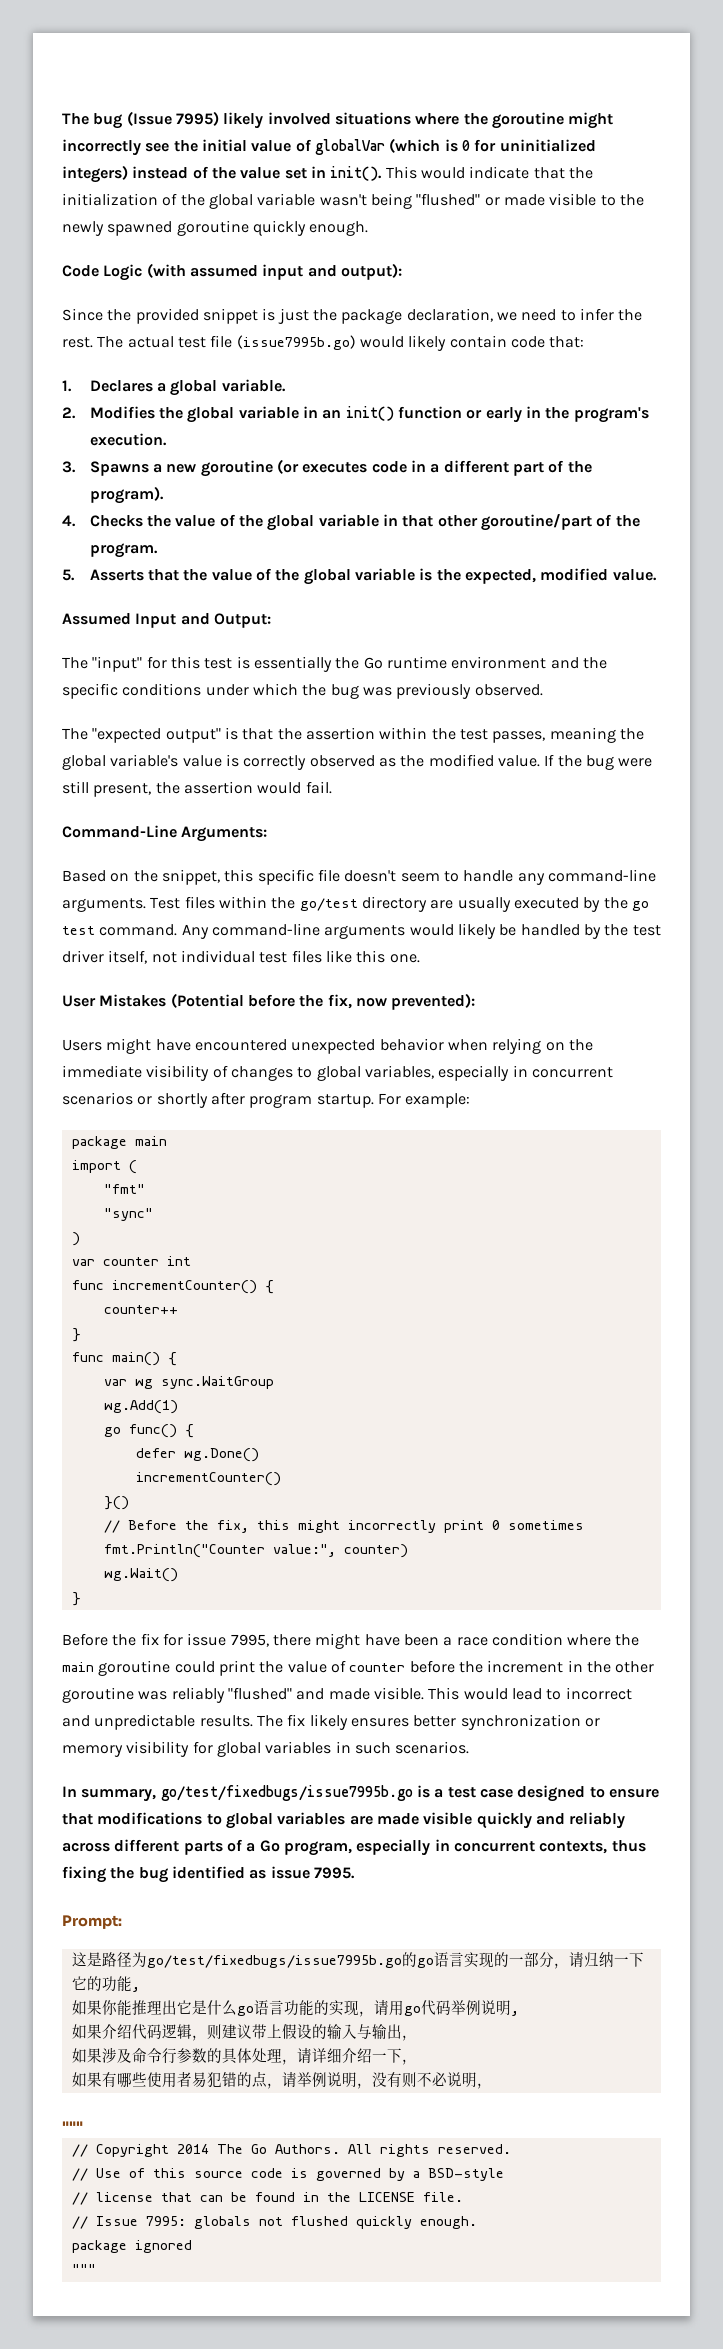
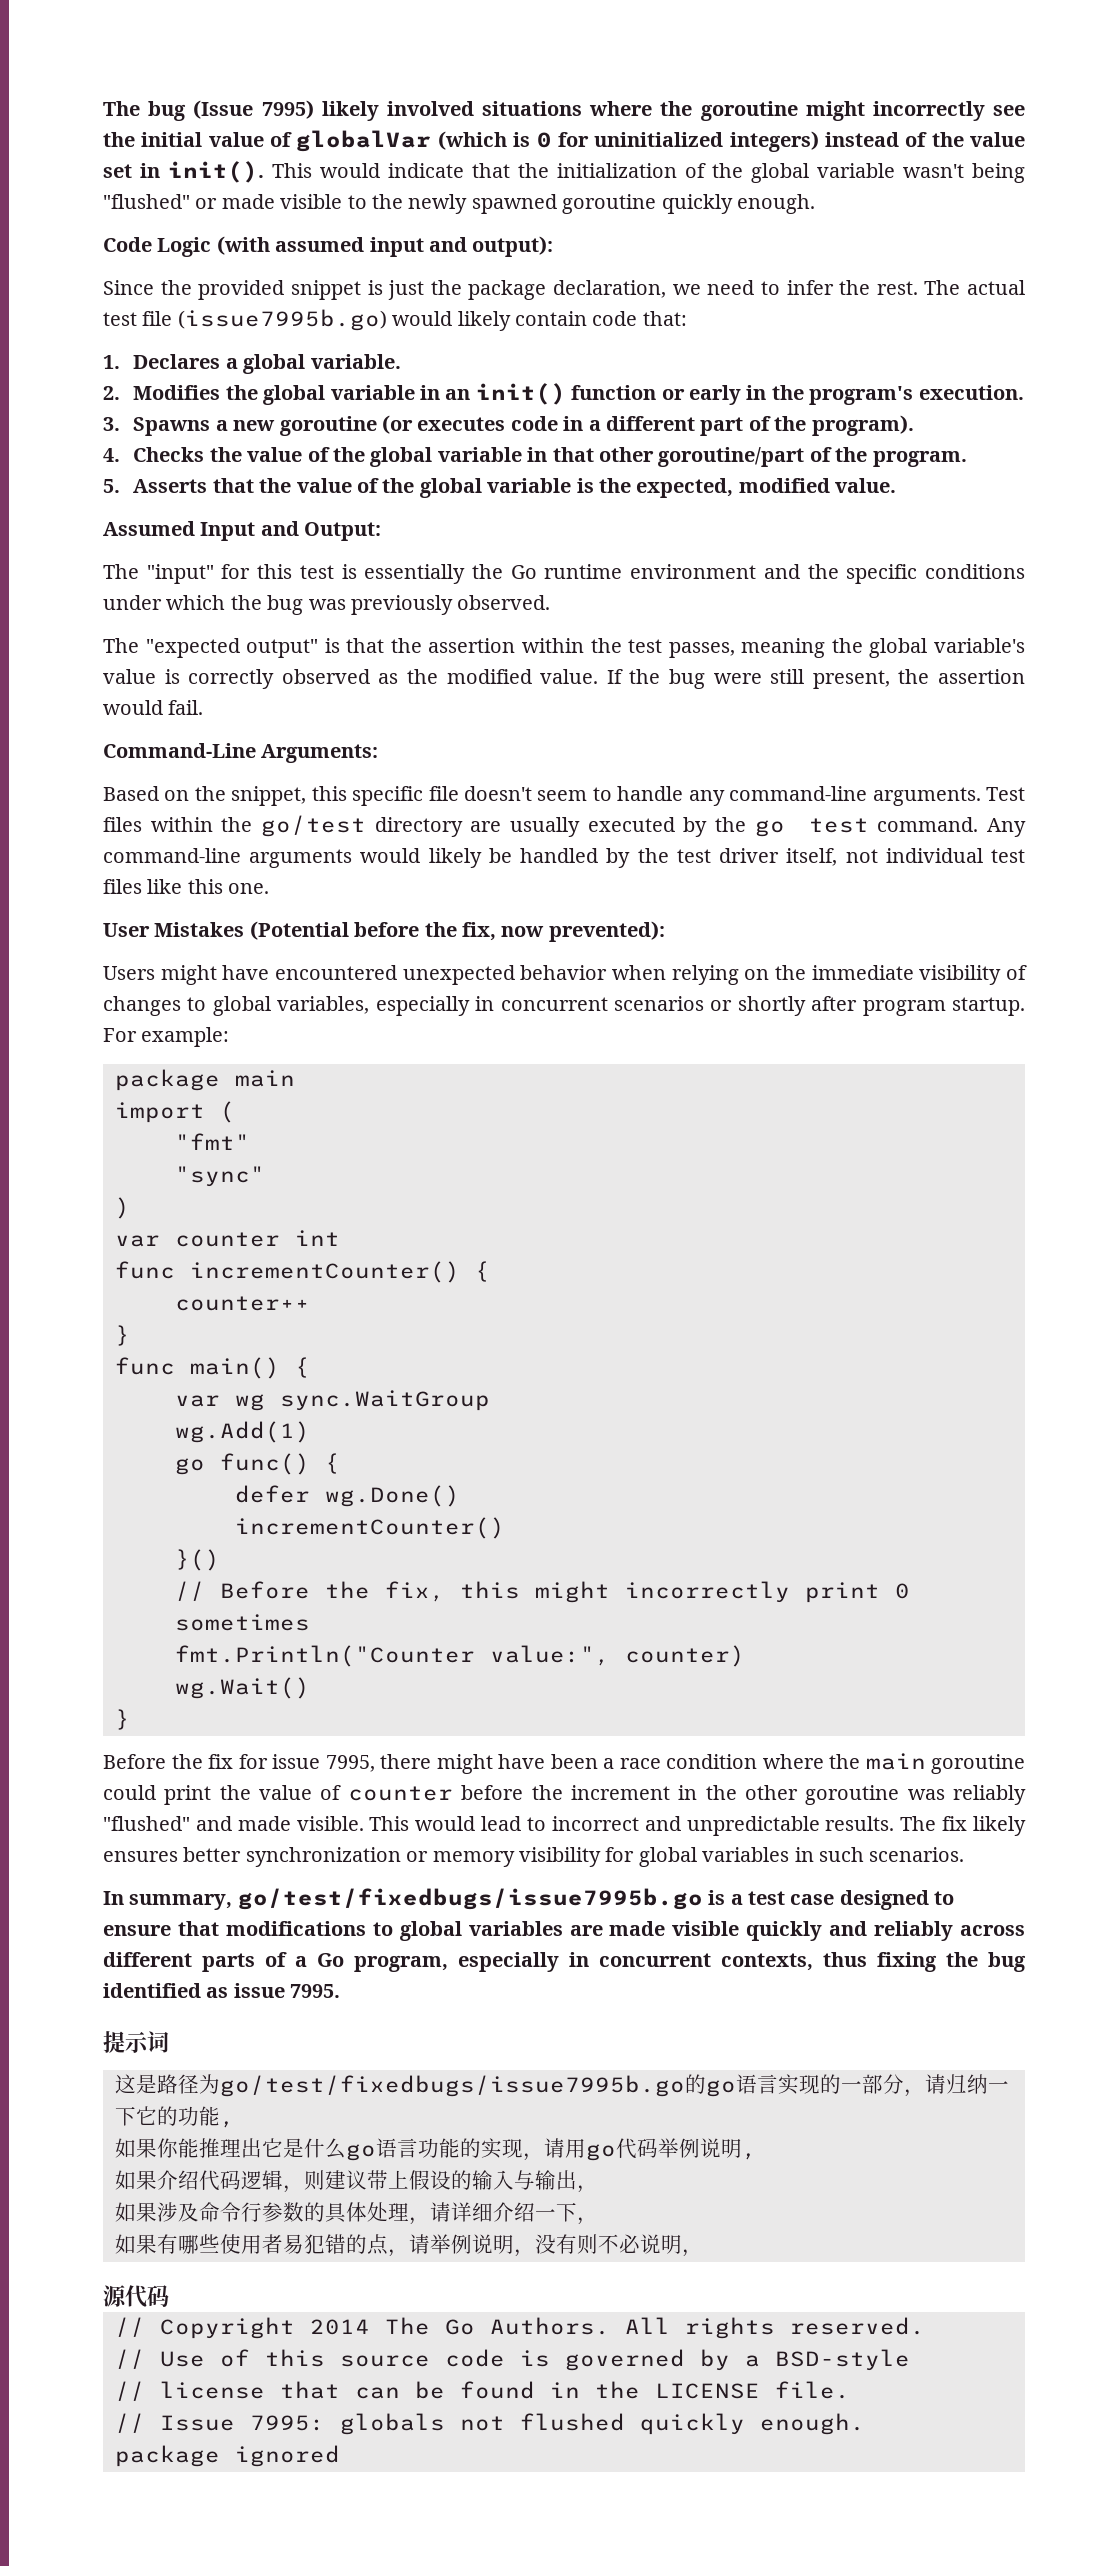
- Prompt:
+ 提示词
  如果有哪些使用者易犯错的点，请举例说明，没有则不必说明，
- """
+ 源代码
  package ignored
- """

